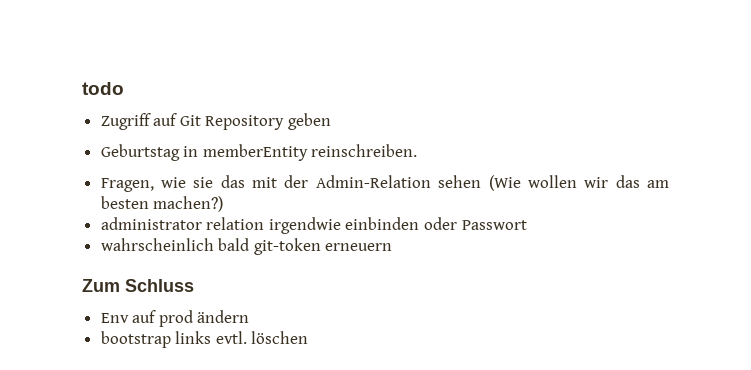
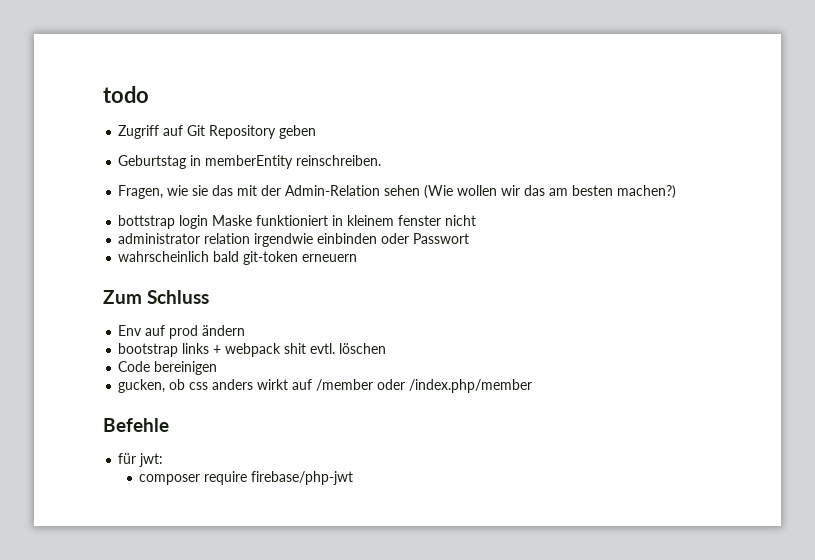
+ bottstrap login Maske funktioniert in kleinem fenster nicht
- bootstrap links evtl. löschen
+ bootstrap links + webpack shit evtl. löschen
+ Code bereinigen
+ gucken, ob css anders wirkt auf /member oder /index.php/member
+ Befehle
+ für jwt:
+ composer require firebase/php-jwt

